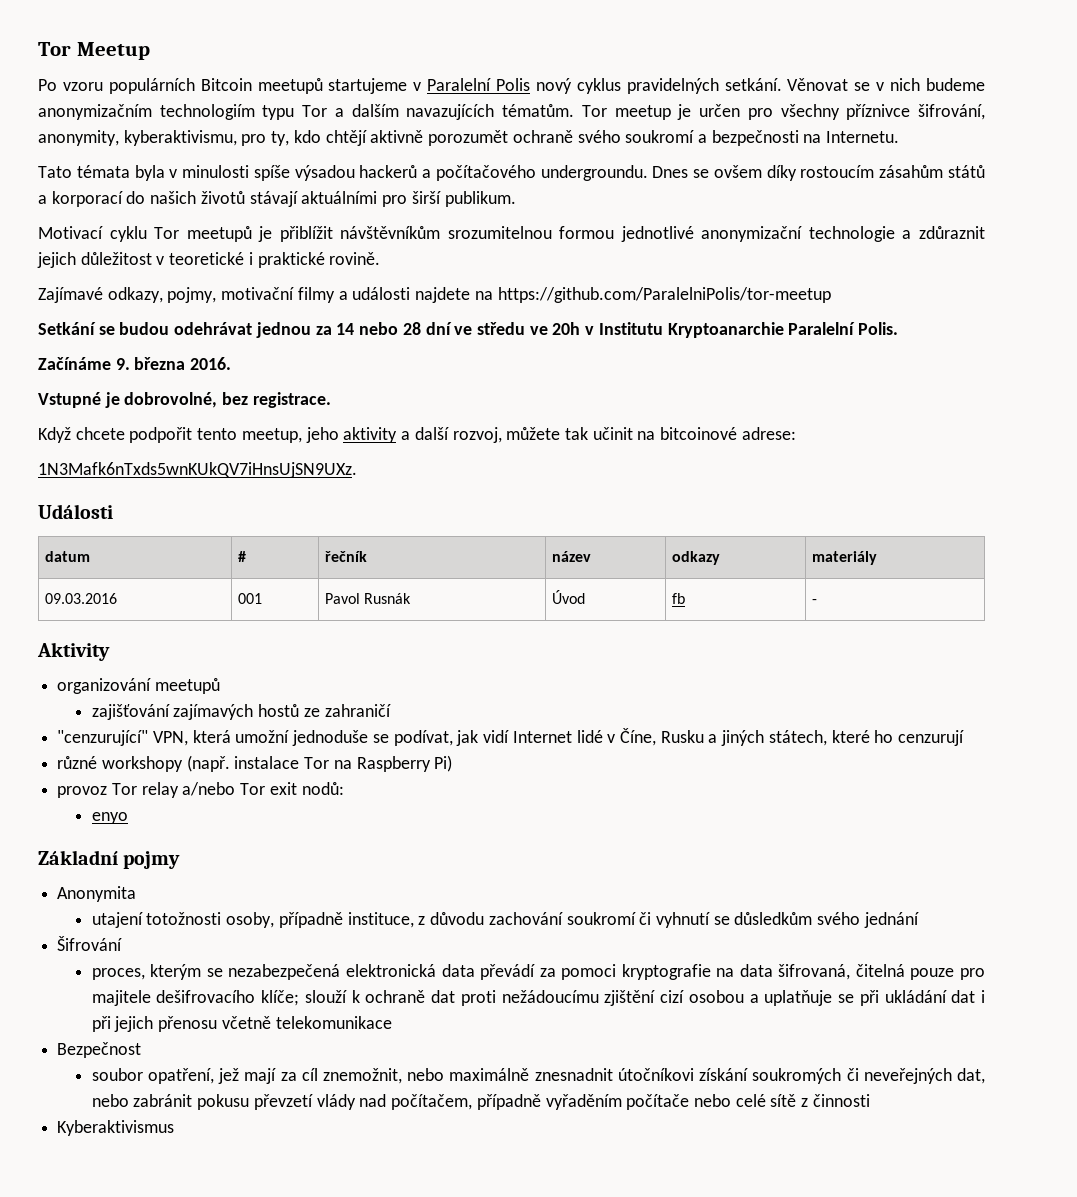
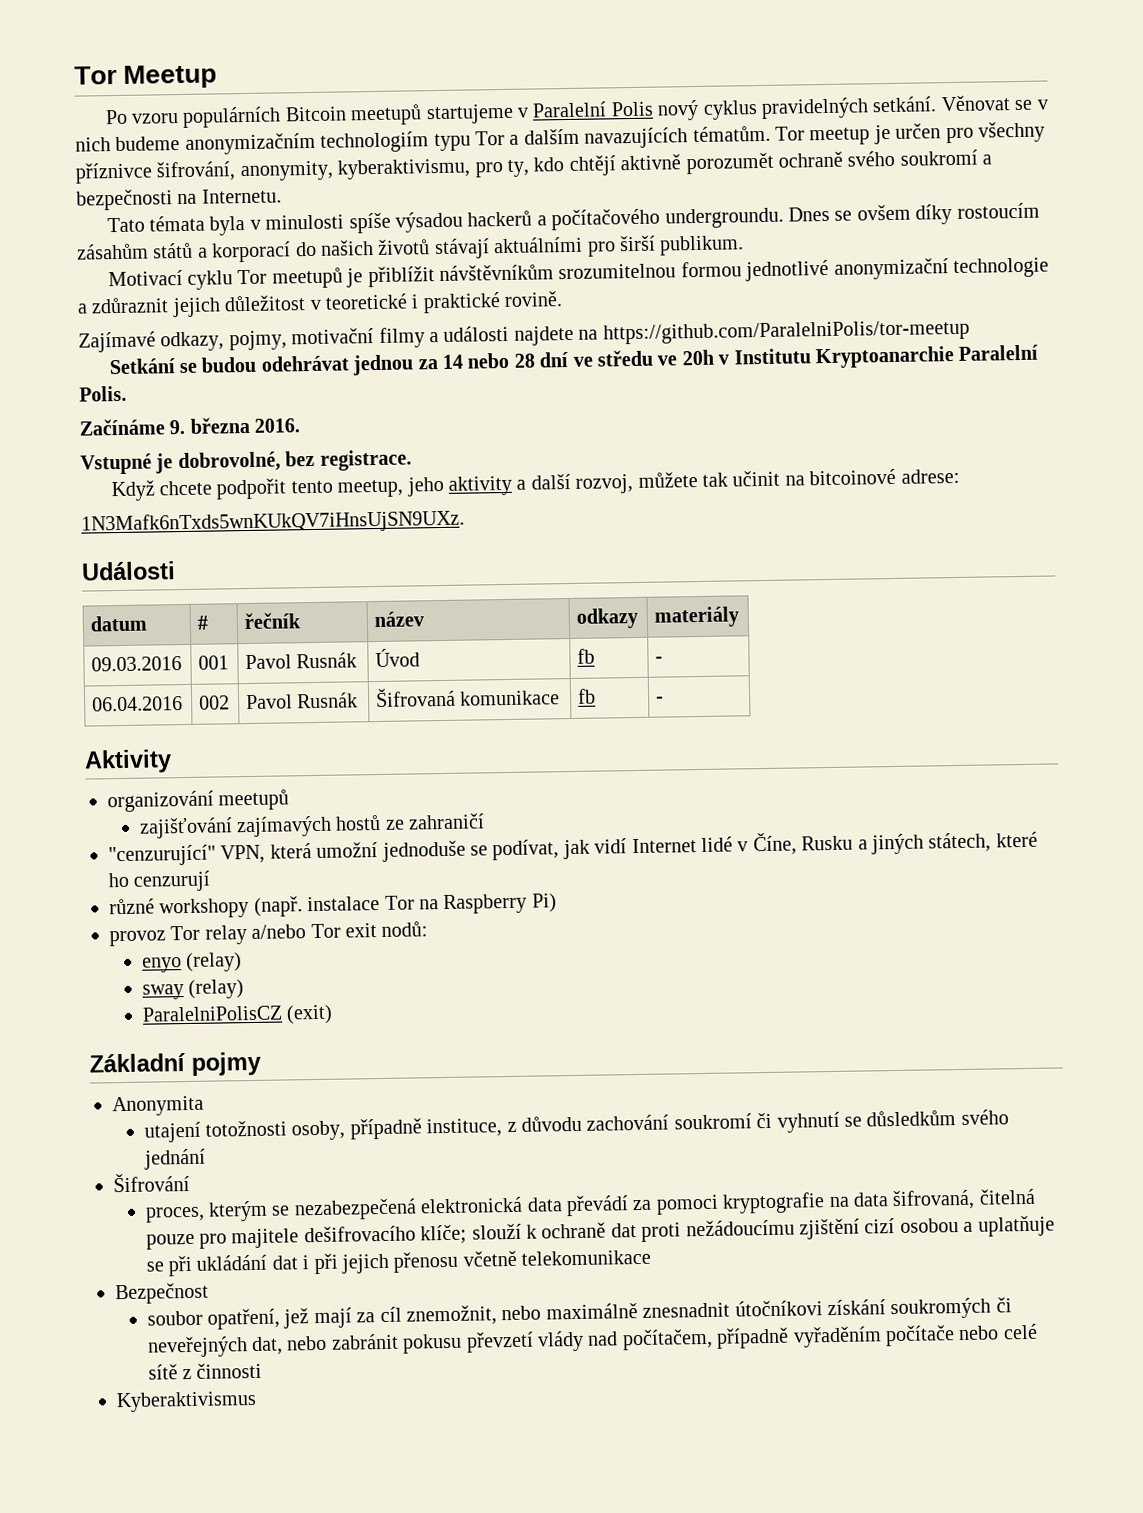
+ 06.04.2016 | 002 | Pavol Rusnák | Šifrovaná komunikace | fb | -
- enyo
+ enyo (relay)
+ sway (relay)
+ ParalelniPolisCZ (exit)

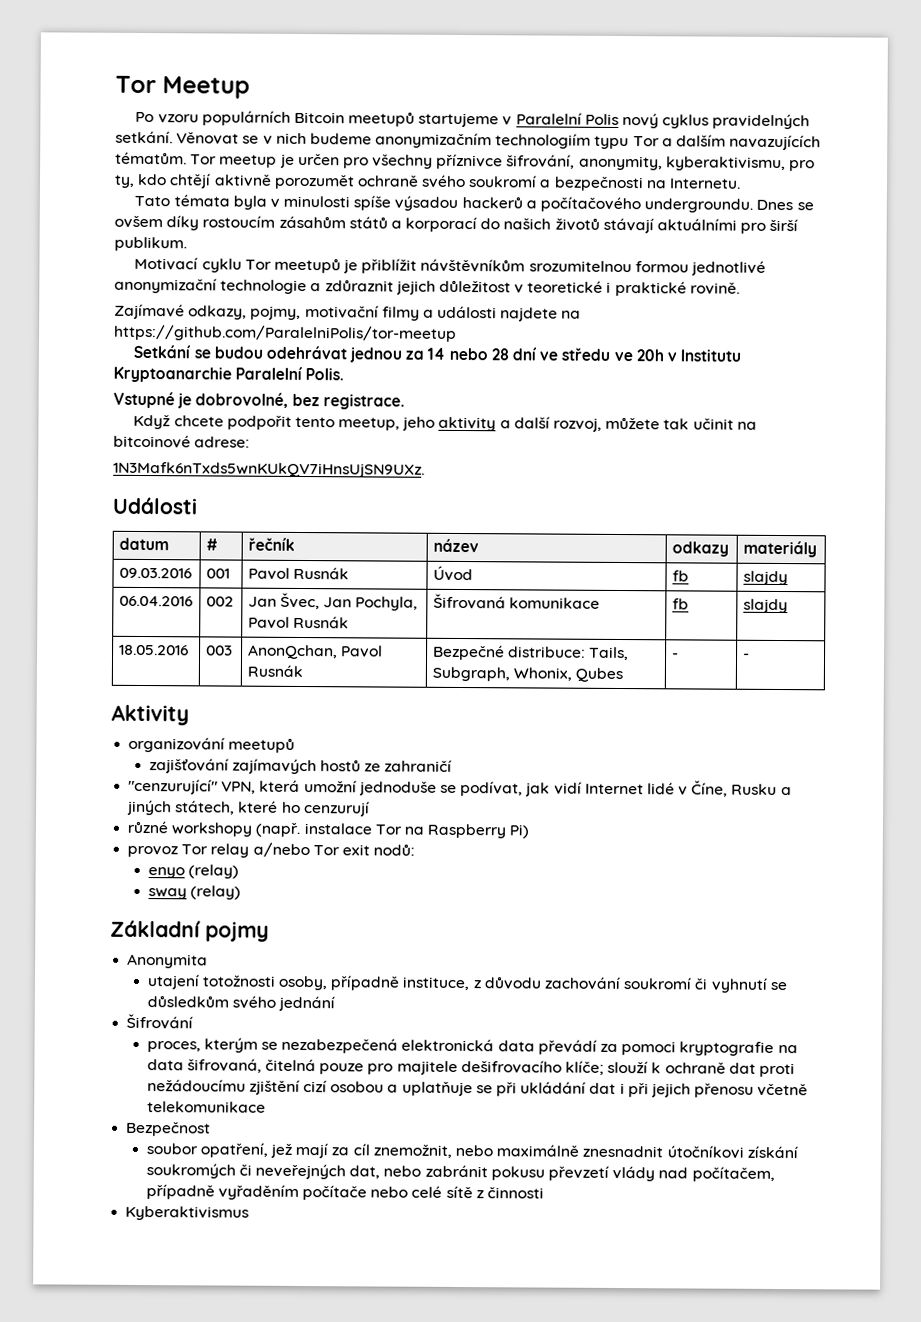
- Začínáme 9. března 2016.
- 09.03.2016 | 001 | Pavol Rusnák | Úvod | fb | -
+ 09.03.2016 | 001 | Pavol Rusnák | Úvod | fb | slajdy
- 06.04.2016 | 002 | Pavol Rusnák | Šifrovaná komunikace | fb | -
+ 06.04.2016 | 002 | Jan Švec, Jan Pochyla, Pavol Rusnák | Šifrovaná komunikace | fb | slajdy
+ 18.05.2016 | 003 | AnonQchan, Pavol Rusnák | Bezpečné distribuce: Tails, Subgraph, Whonix, Qubes | - | -
- ParalelniPolisCZ (exit)

